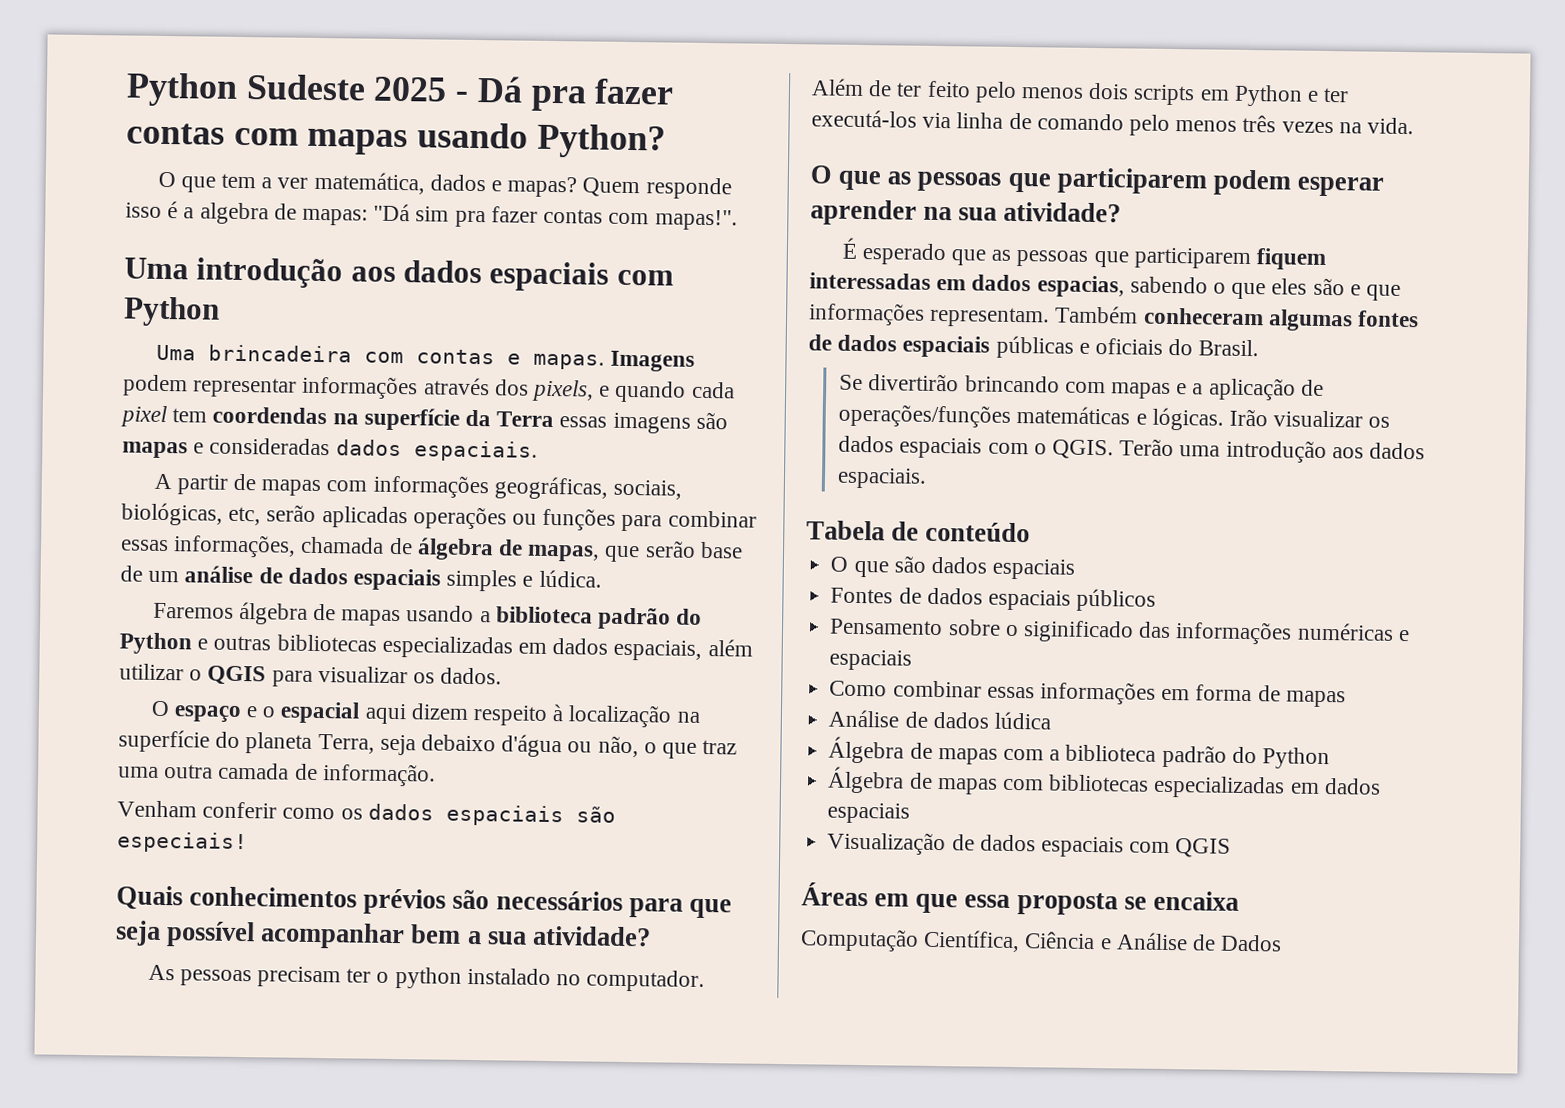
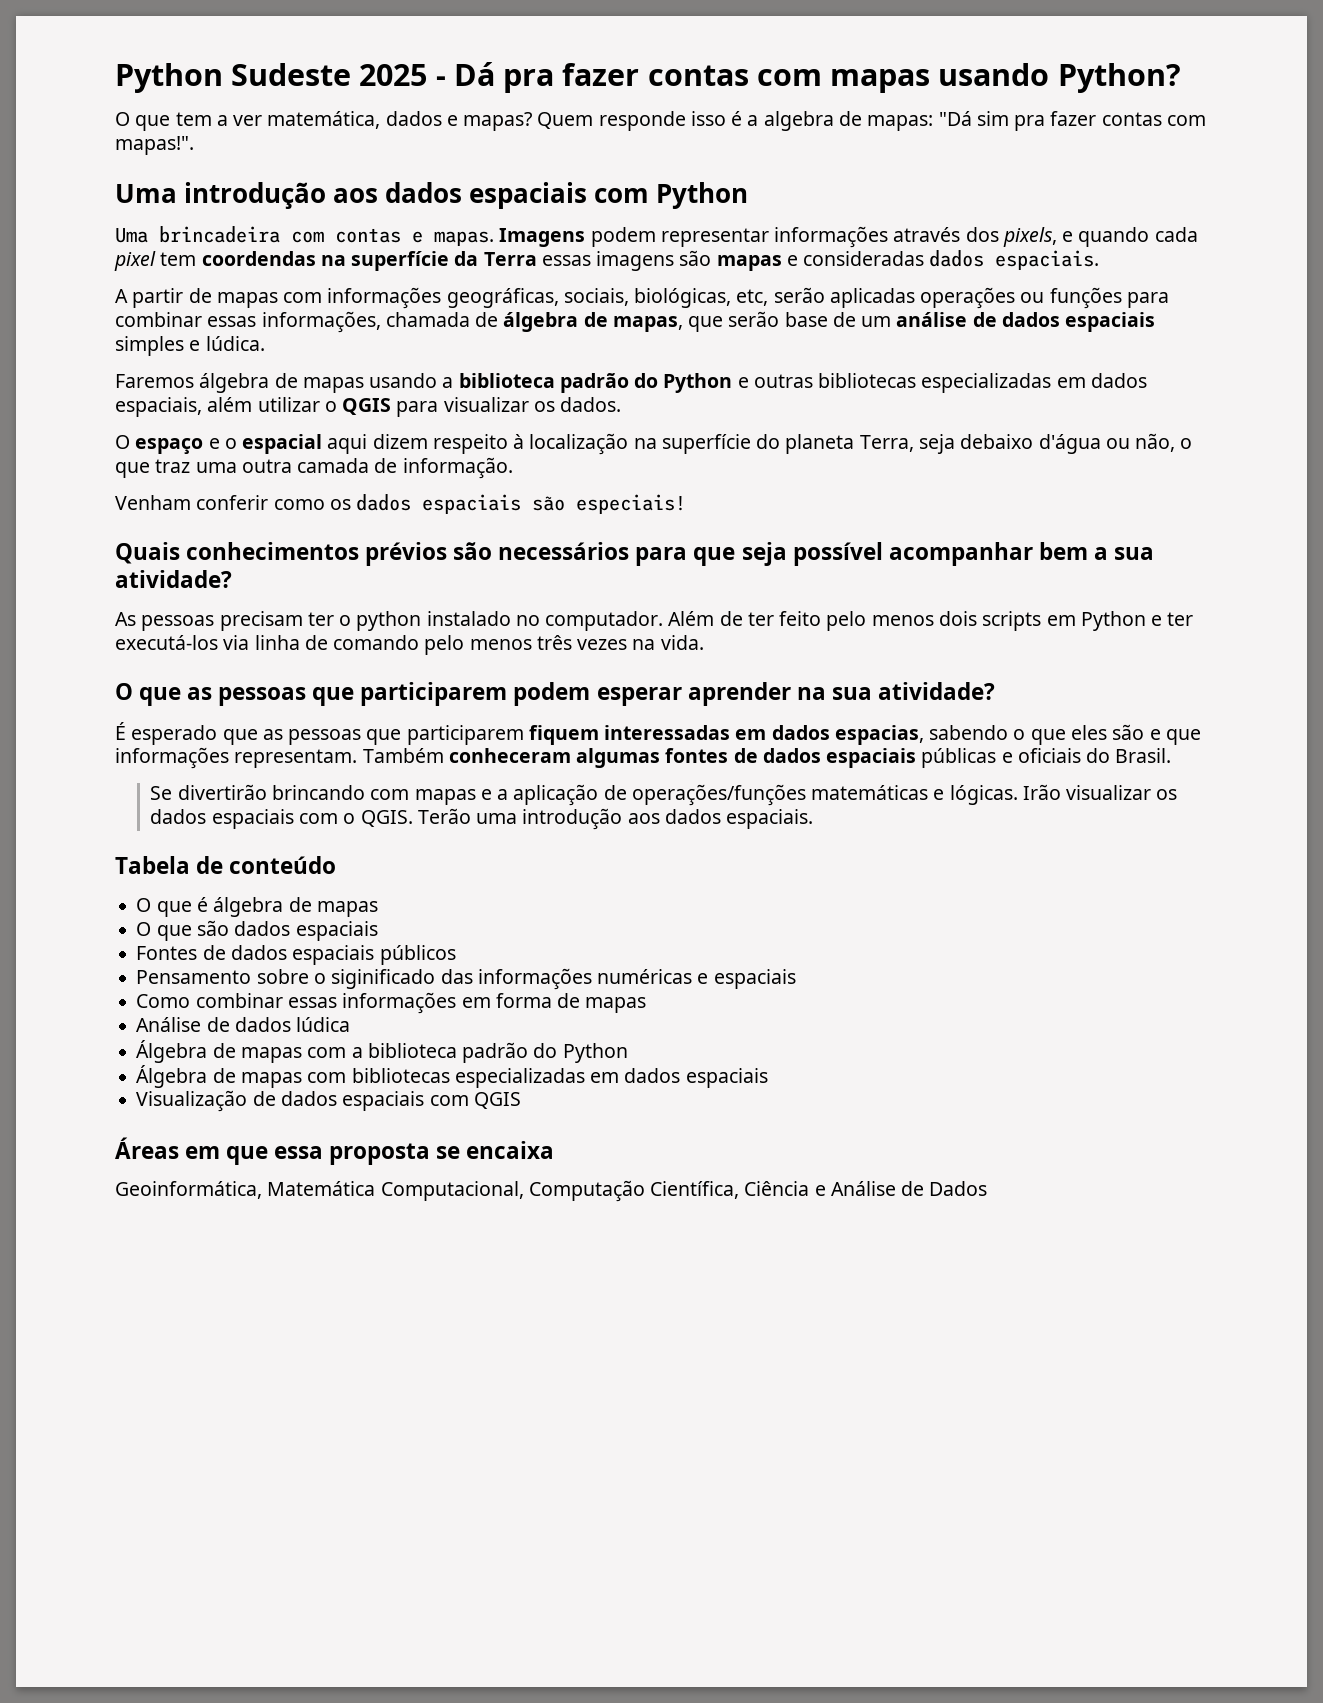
+ O que é álgebra de mapas
- Computação Científica, Ciência e Análise de Dados
+ Geoinformática, Matemática Computacional, Computação Científica, Ciência e Análise de Dados

